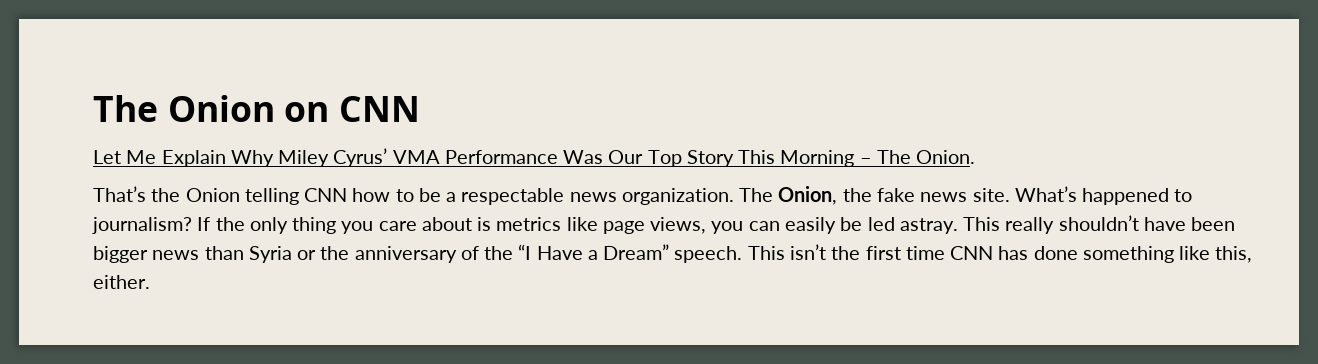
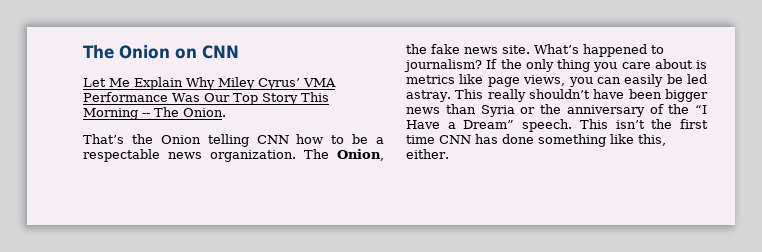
- Let Me Explain Why Miley Cyrus’ VMA Performance Was Our Top Story This Morning – The Onion.
+ Let Me Explain Why Miley Cyrus’ VMA Performance Was Our Top Story This Morning -- The Onion.

